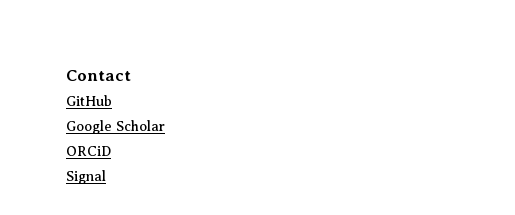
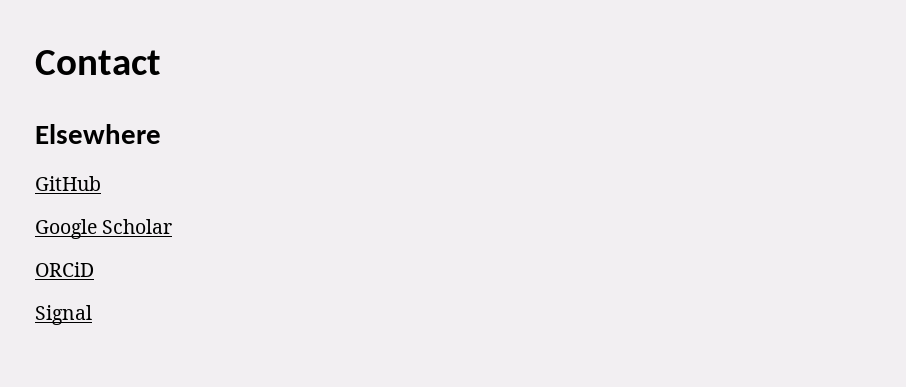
+ Elsewhere

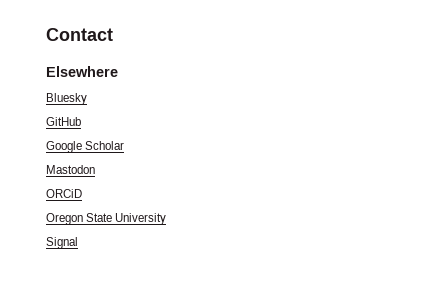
+ Bluesky
+ Mastodon
+ Oregon State University

